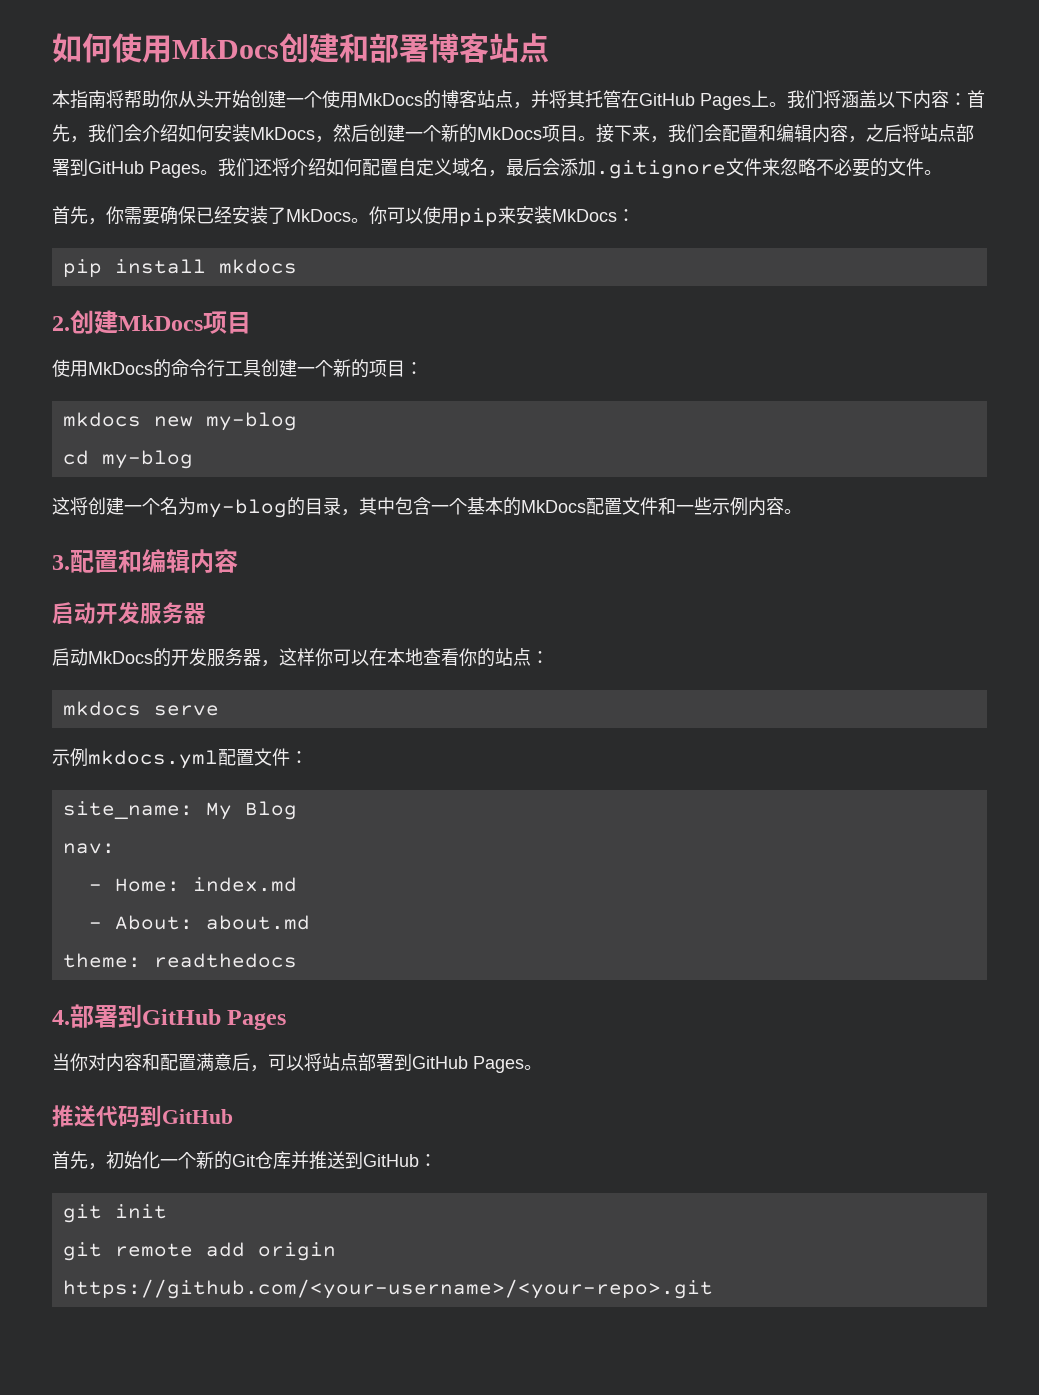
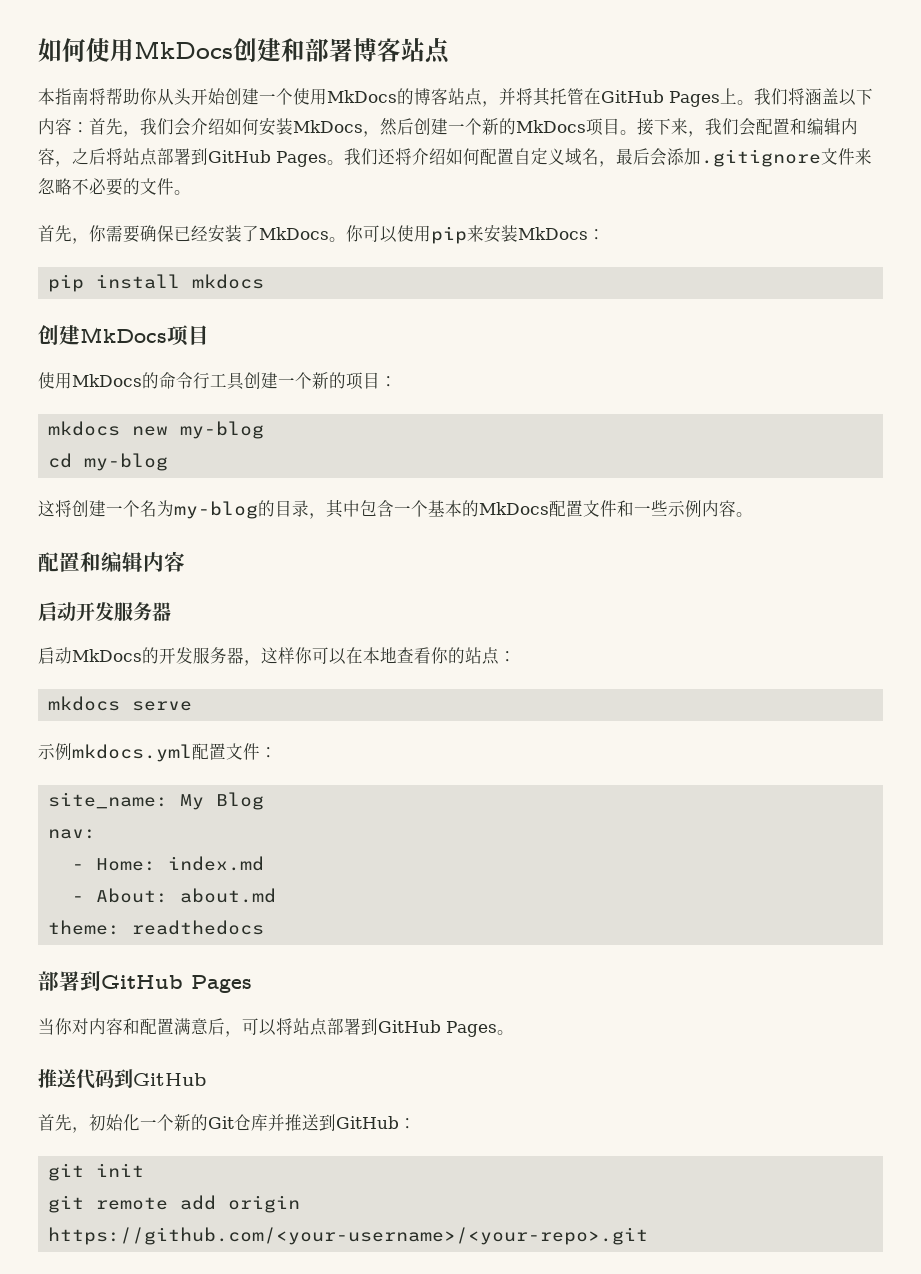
- 2.创建MkDocs项目
+ 创建MkDocs项目
  这将创建一个名为my-blog的目录，其中包含一个基本的MkDocs配置文件和一些示例内容。
- 3.配置和编辑内容
+ 配置和编辑内容
  theme: readthedocs
- 4.部署到GitHub Pages
+ 部署到GitHub Pages

